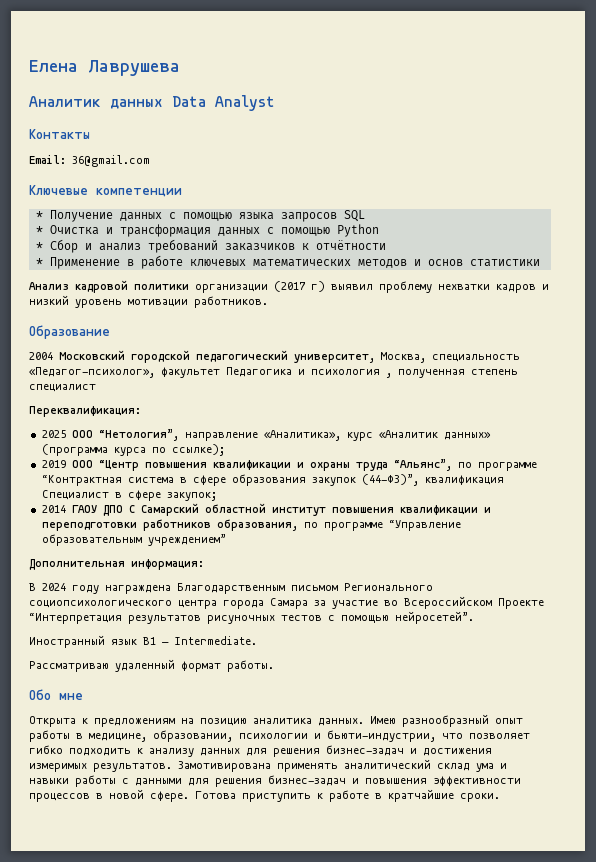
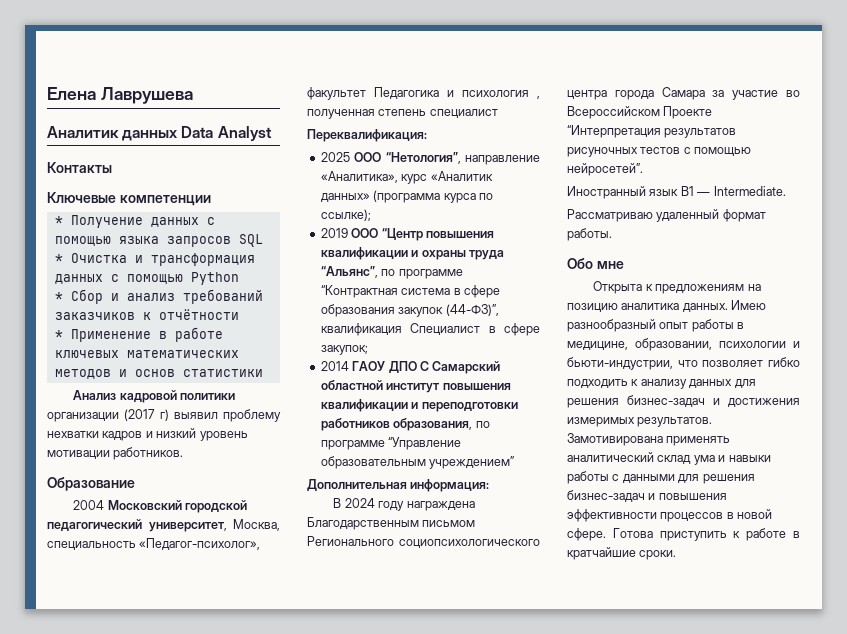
- Email: 36@gmail.com

